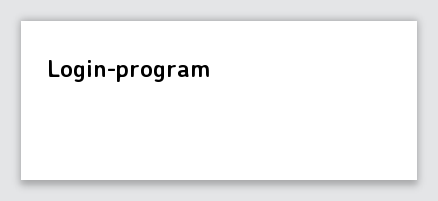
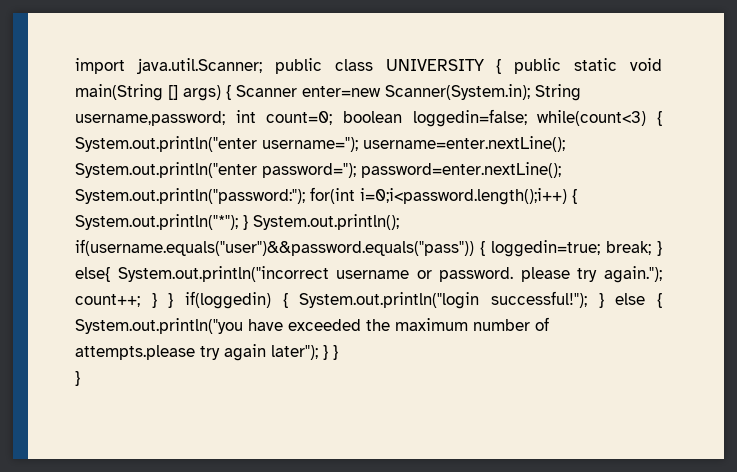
- Login-program
+ import java.util.Scanner; public class UNIVERSITY { public static void main(String [] args) { Scanner enter=new Scanner(System.in); String username,password; int count=0; boolean loggedin=false; while(count<3) { System.out.println("enter username="); username=enter.nextLine(); System.out.println("enter password="); password=enter.nextLine(); System.out.println("password:"); for(int i=0;i<password.length();i++) { System.out.println("*"); } System.out.println(); if(username.equals("user")&&password.equals("pass")) { loggedin=true; break; } else{ System.out.println("incorrect username or password. please try again."); count++; } } if(loggedin) { System.out.println("login successful!"); } else { System.out.println("you have exceeded the maximum number of attempts.please try again later"); } }
+ }

